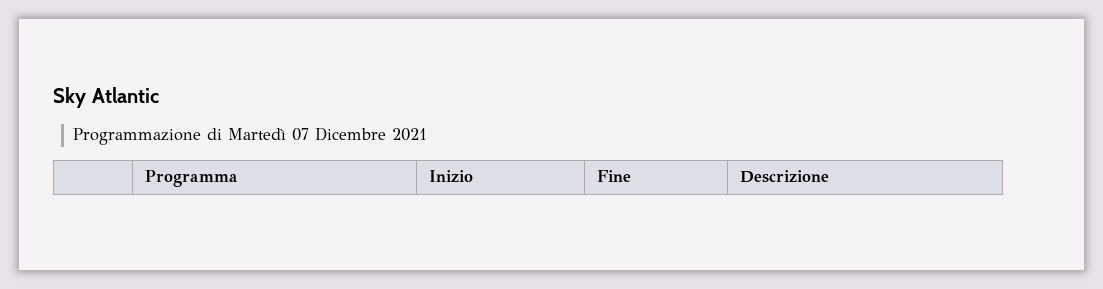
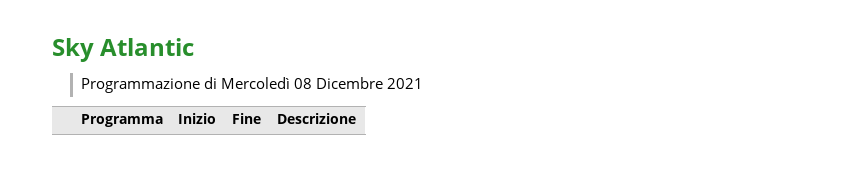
- Programmazione di Martedì 07 Dicembre 2021
+ Programmazione di Mercoledì 08 Dicembre 2021

